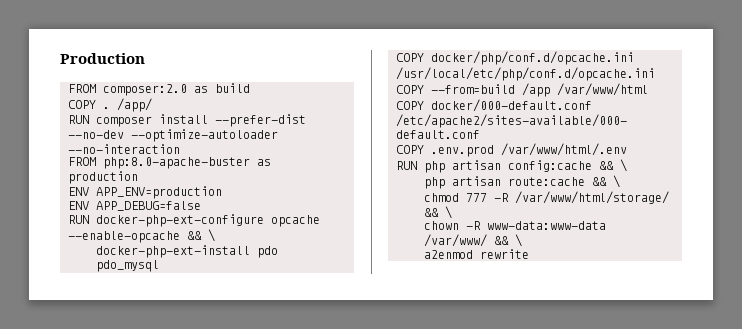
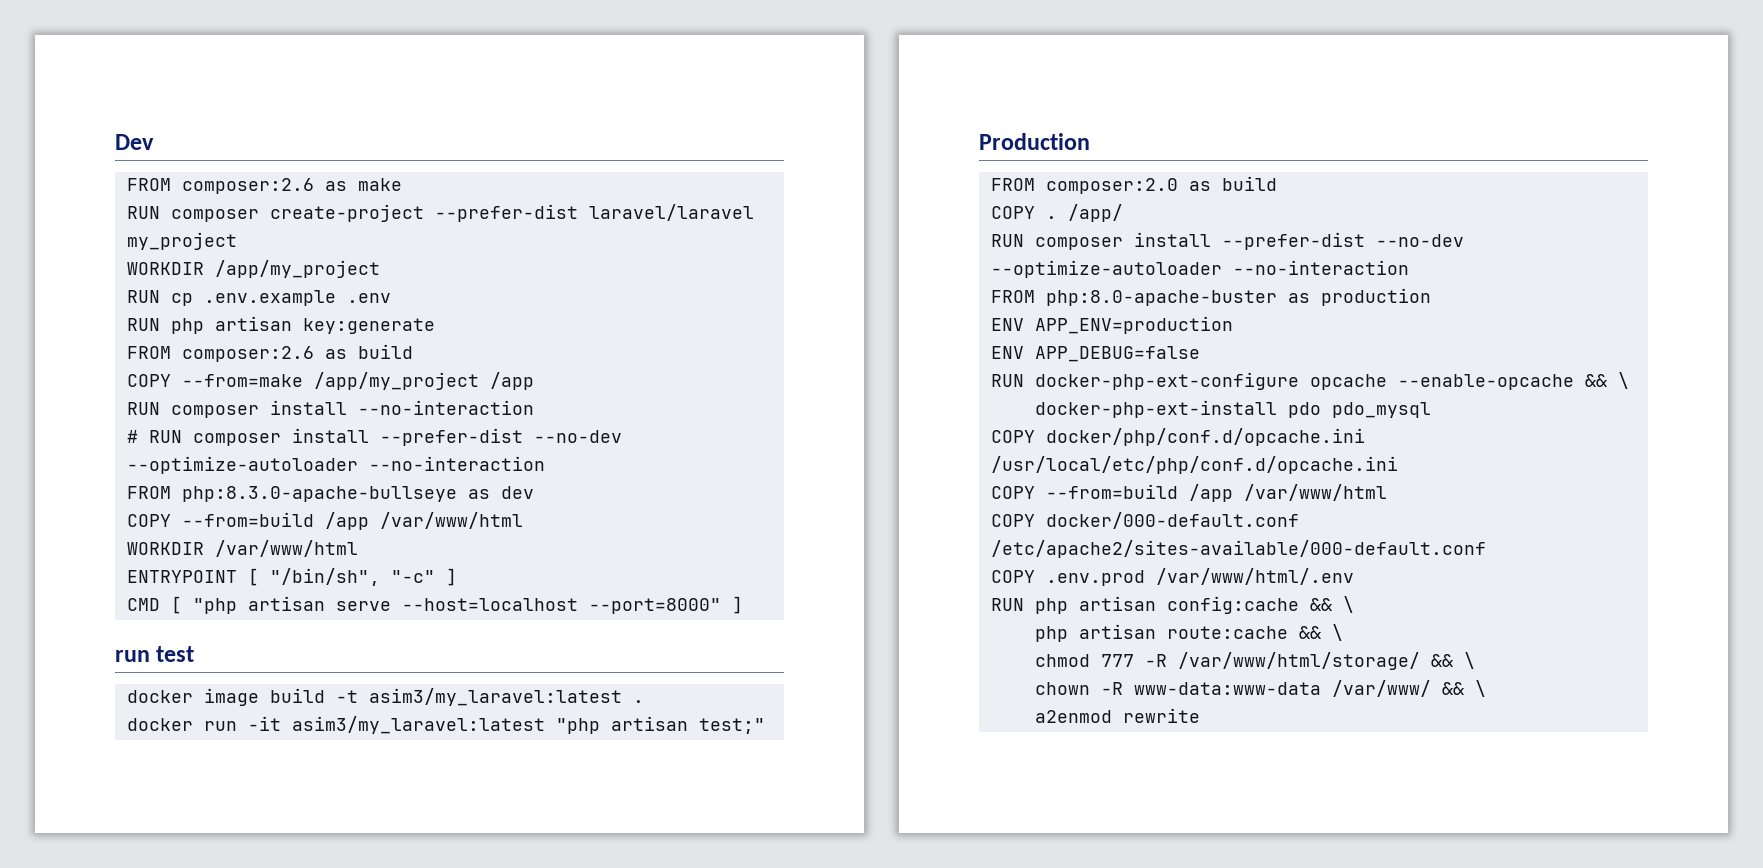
+ Dev
+ FROM composer:2.6 as make
+ RUN composer create-project --prefer-dist laravel/laravel my_project
+ WORKDIR /app/my_project
+ RUN cp .env.example .env
+ RUN php artisan key:generate
+ FROM composer:2.6 as build
+ COPY --from=make /app/my_project /app
+ RUN composer install --no-interaction
+ # RUN composer install --prefer-dist --no-dev --optimize-autoloader --no-interaction
+ FROM php:8.3.0-apache-bullseye as dev
+ COPY --from=build /app /var/www/html
+ WORKDIR /var/www/html
+ ENTRYPOINT [ "/bin/sh", "-c" ]
+ CMD [ "php artisan serve --host=localhost --port=8000" ]
+ run test
+ docker image build -t asim3/my_laravel:latest .
+ docker run -it asim3/my_laravel:latest "php artisan test;"

